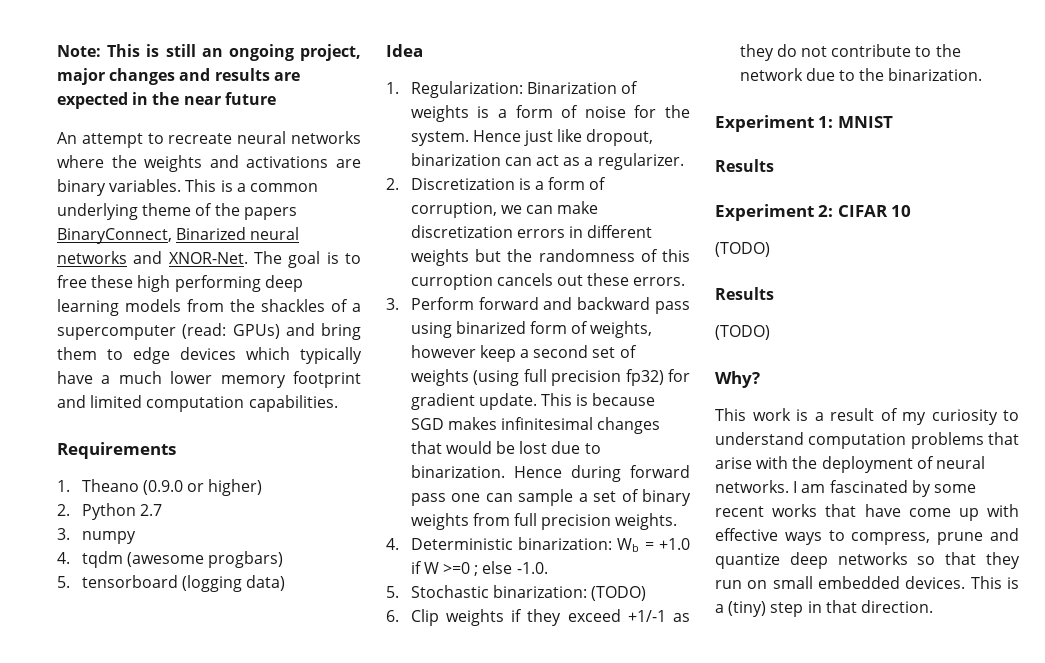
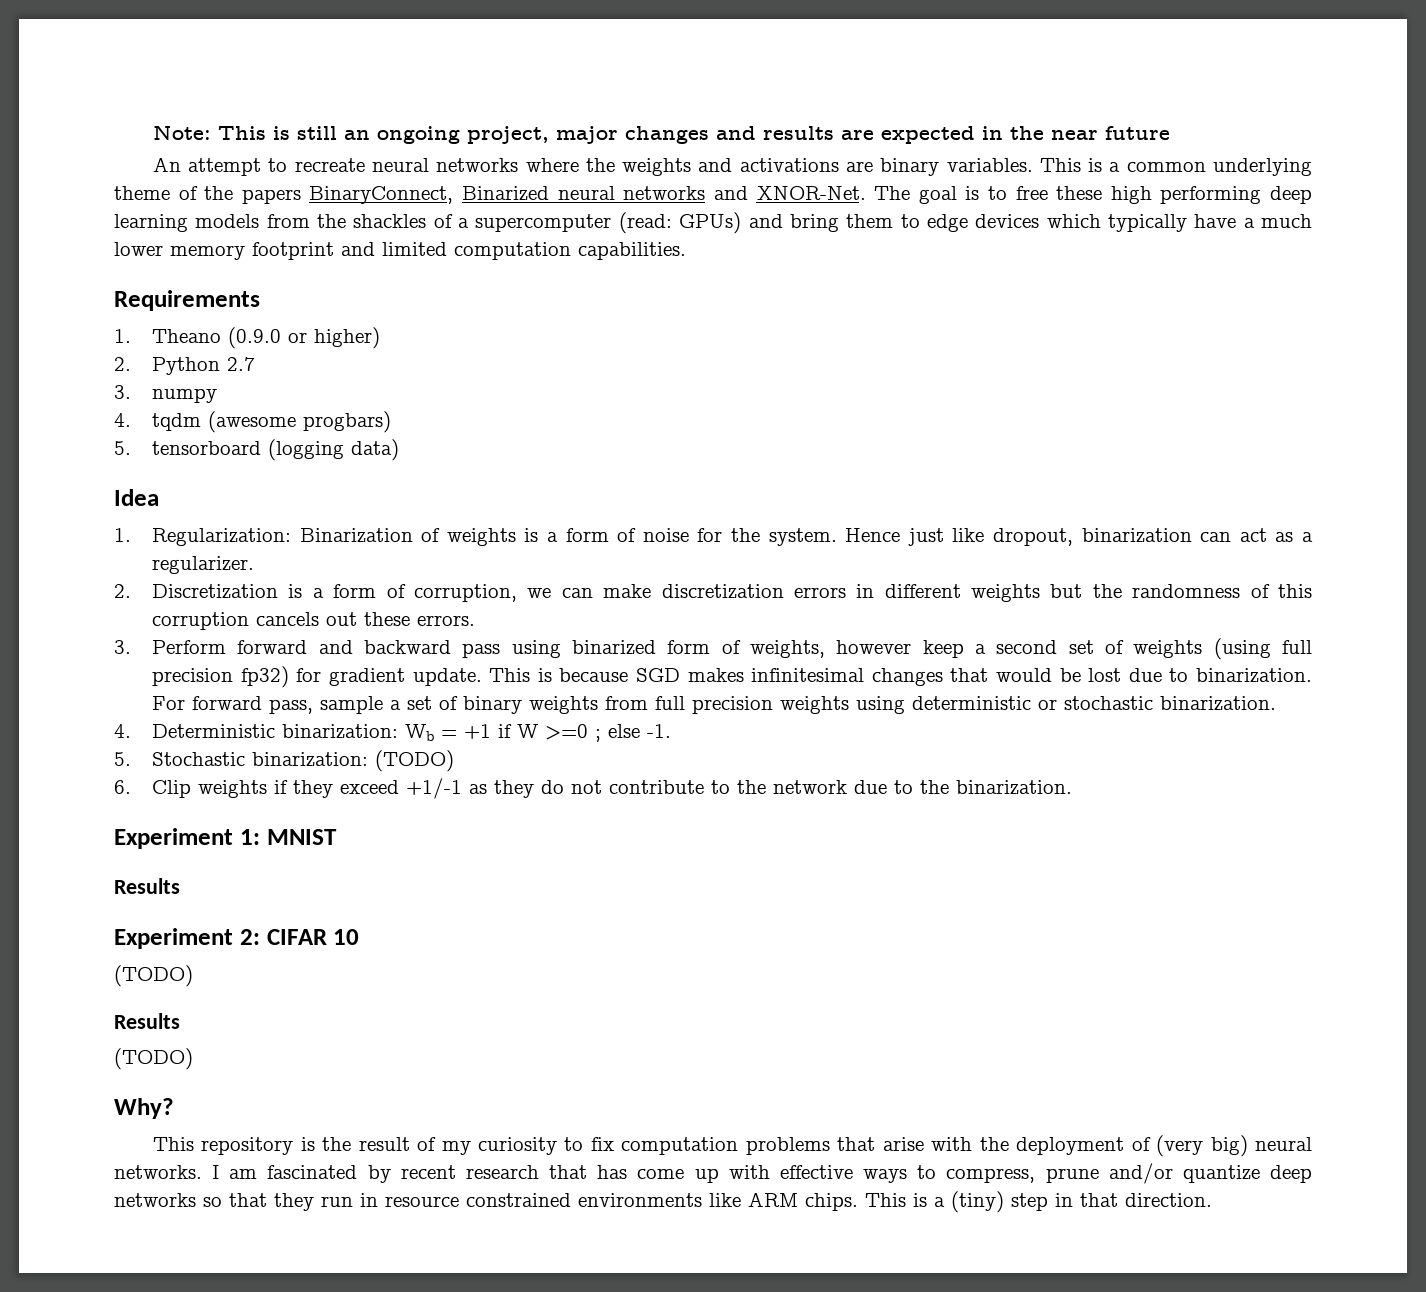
- 2. Discretization is a form of corruption, we can make discretization errors in different weights but the randomness of this curroption cancels out these errors.
+ 2. Discretization is a form of corruption, we can make discretization errors in different weights but the randomness of this corruption cancels out these errors.
- Hence during forward pass one can sample a set of binary weights from full precision weights.
+ For forward pass, sample a set of binary weights from full precision weights using deterministic or stochastic binarization.
- 4. Deterministic binarization: Wb = +1.0 if W >=0 ; else -1.0.
+ 4. Deterministic binarization: Wb = +1 if W >=0 ; else -1.
- This work is a result of my curiosity to understand computation problems that arise with the deployment of neural networks.
+ This repository is the result of my curiosity to fix computation problems that arise with the deployment of (very big) neural networks.
- I am fascinated by some recent works that have come up with effective ways to compress, prune and quantize deep networks so that they run on small embedded devices.
+ I am fascinated by recent research that has come up with effective ways to compress, prune and/or quantize deep networks so that they run in resource constrained environments like ARM chips.

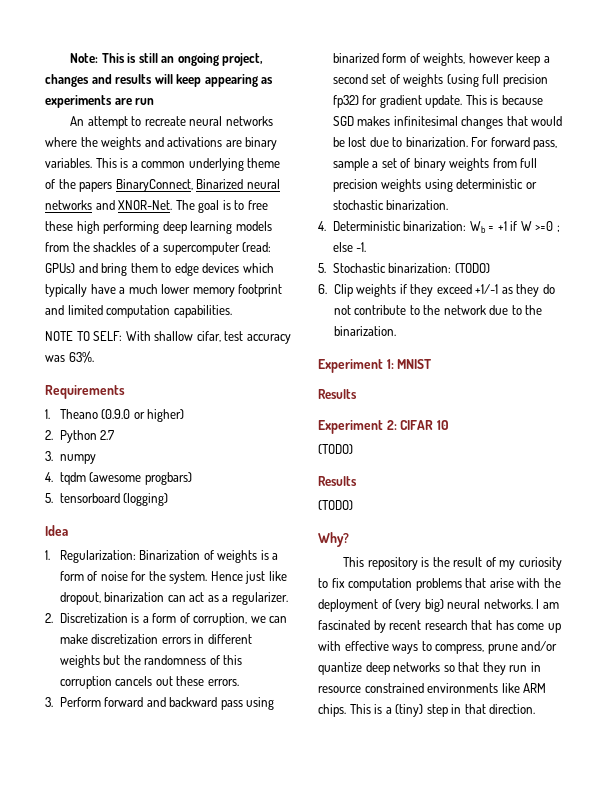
- Note: This is still an ongoing project, major changes and results are expected in the near future
+ Note: This is still an ongoing project, changes and results will keep appearing as experiments are run
+ NOTE TO SELF: With shallow cifar, test accuracy was 63%.
- 5. tensorboard (logging data)
+ 5. tensorboard (logging)

